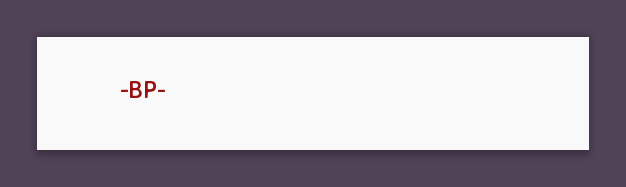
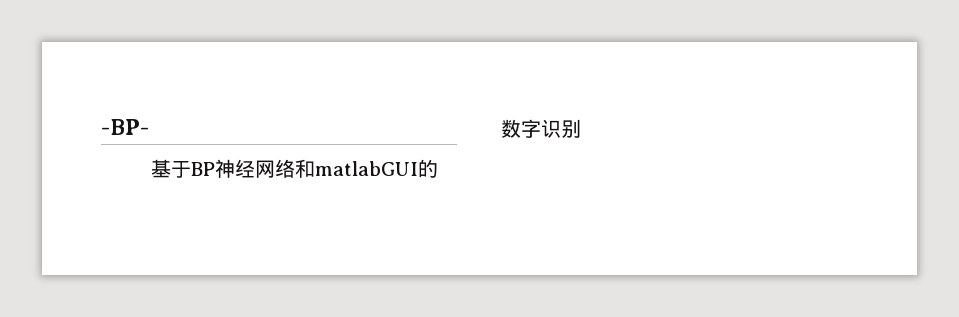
+ 基于BP神经网络和matlabGUI的数字识别

